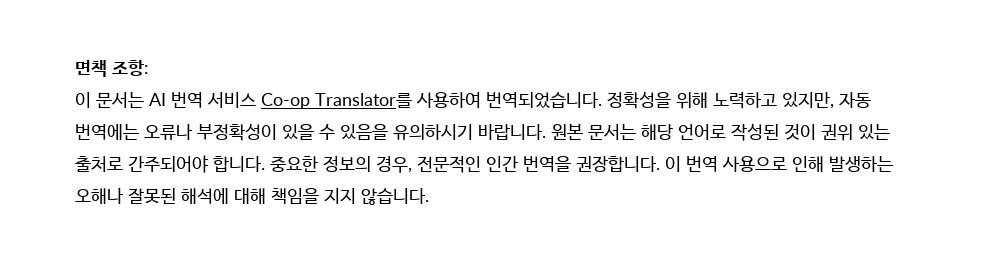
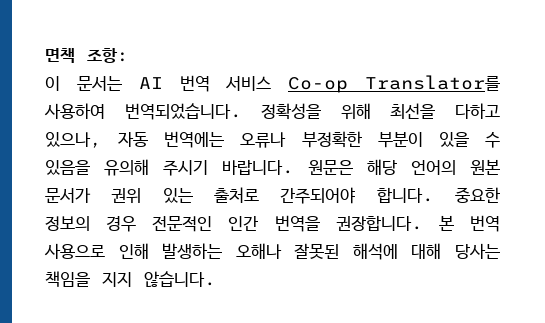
- 정확성을 위해 노력하고 있지만, 자동 번역에는 오류나 부정확성이 있을 수 있음을 유의하시기 바랍니다. 원본 문서는 해당 언어로 작성된 것이 권위 있는 출처로 간주되어야 합니다.
+ 정확성을 위해 최선을 다하고 있으나, 자동 번역에는 오류나 부정확한 부분이 있을 수 있음을 유의해 주시기 바랍니다. 원문은 해당 언어의 원본 문서가 권위 있는 출처로 간주되어야 합니다.
- 중요한 정보의 경우, 전문적인 인간 번역을 권장합니다.
+ 중요한 정보의 경우 전문적인 인간 번역을 권장합니다.
- 이 번역 사용으로 인해 발생하는 오해나 잘못된 해석에 대해 책임을 지지 않습니다.
+ 본 번역 사용으로 인해 발생하는 오해나 잘못된 해석에 대해 당사는 책임을 지지 않습니다.

